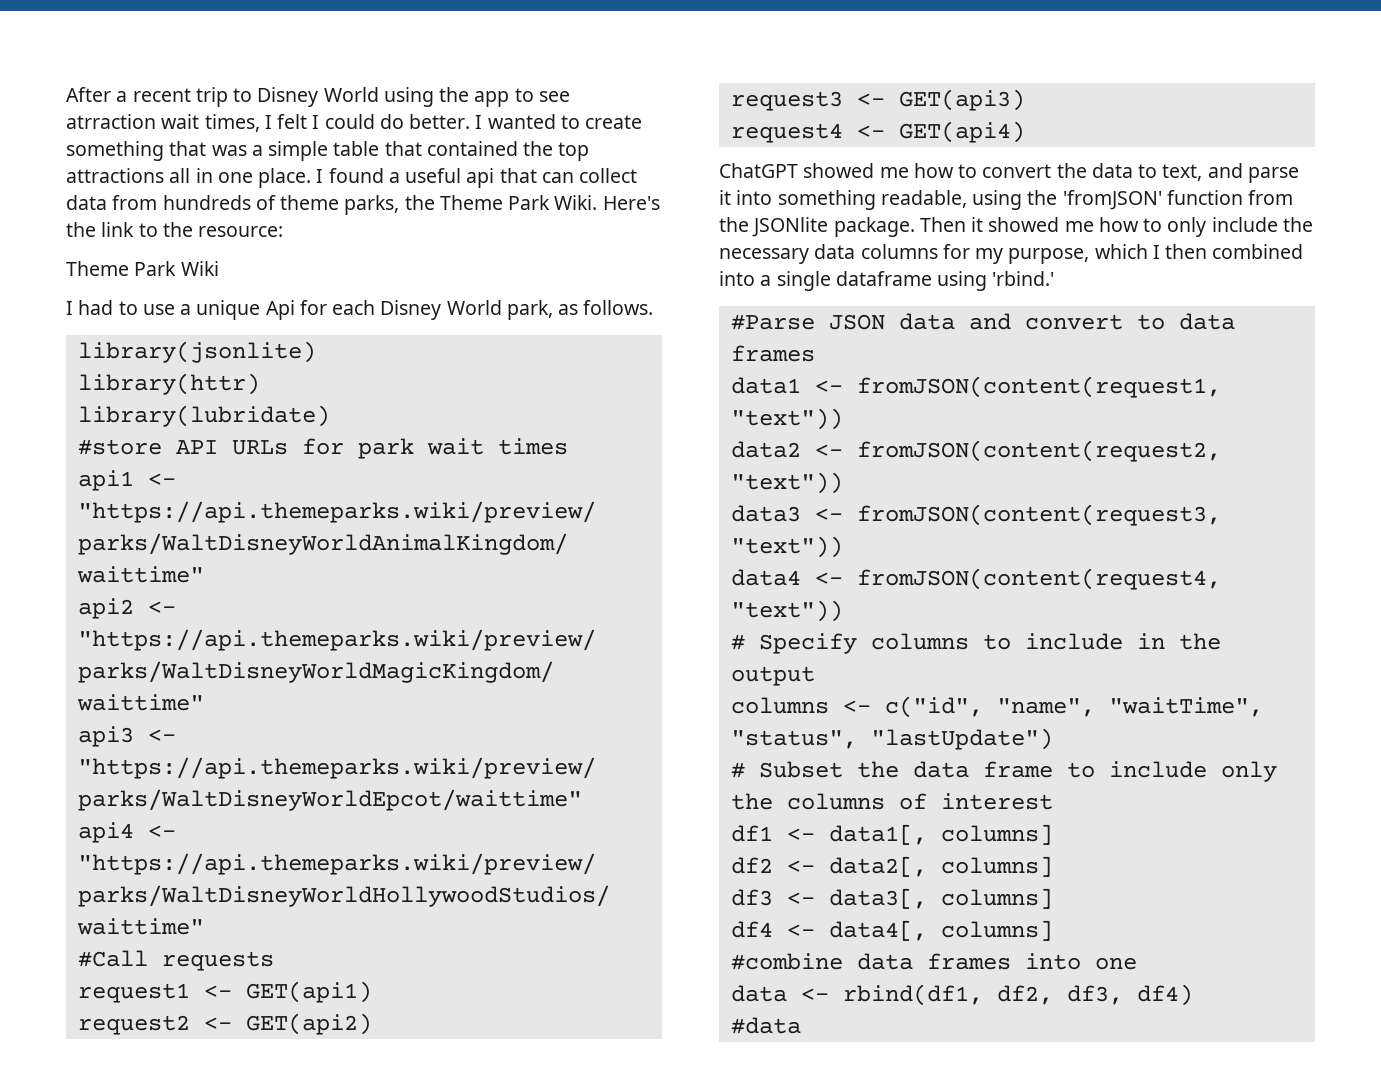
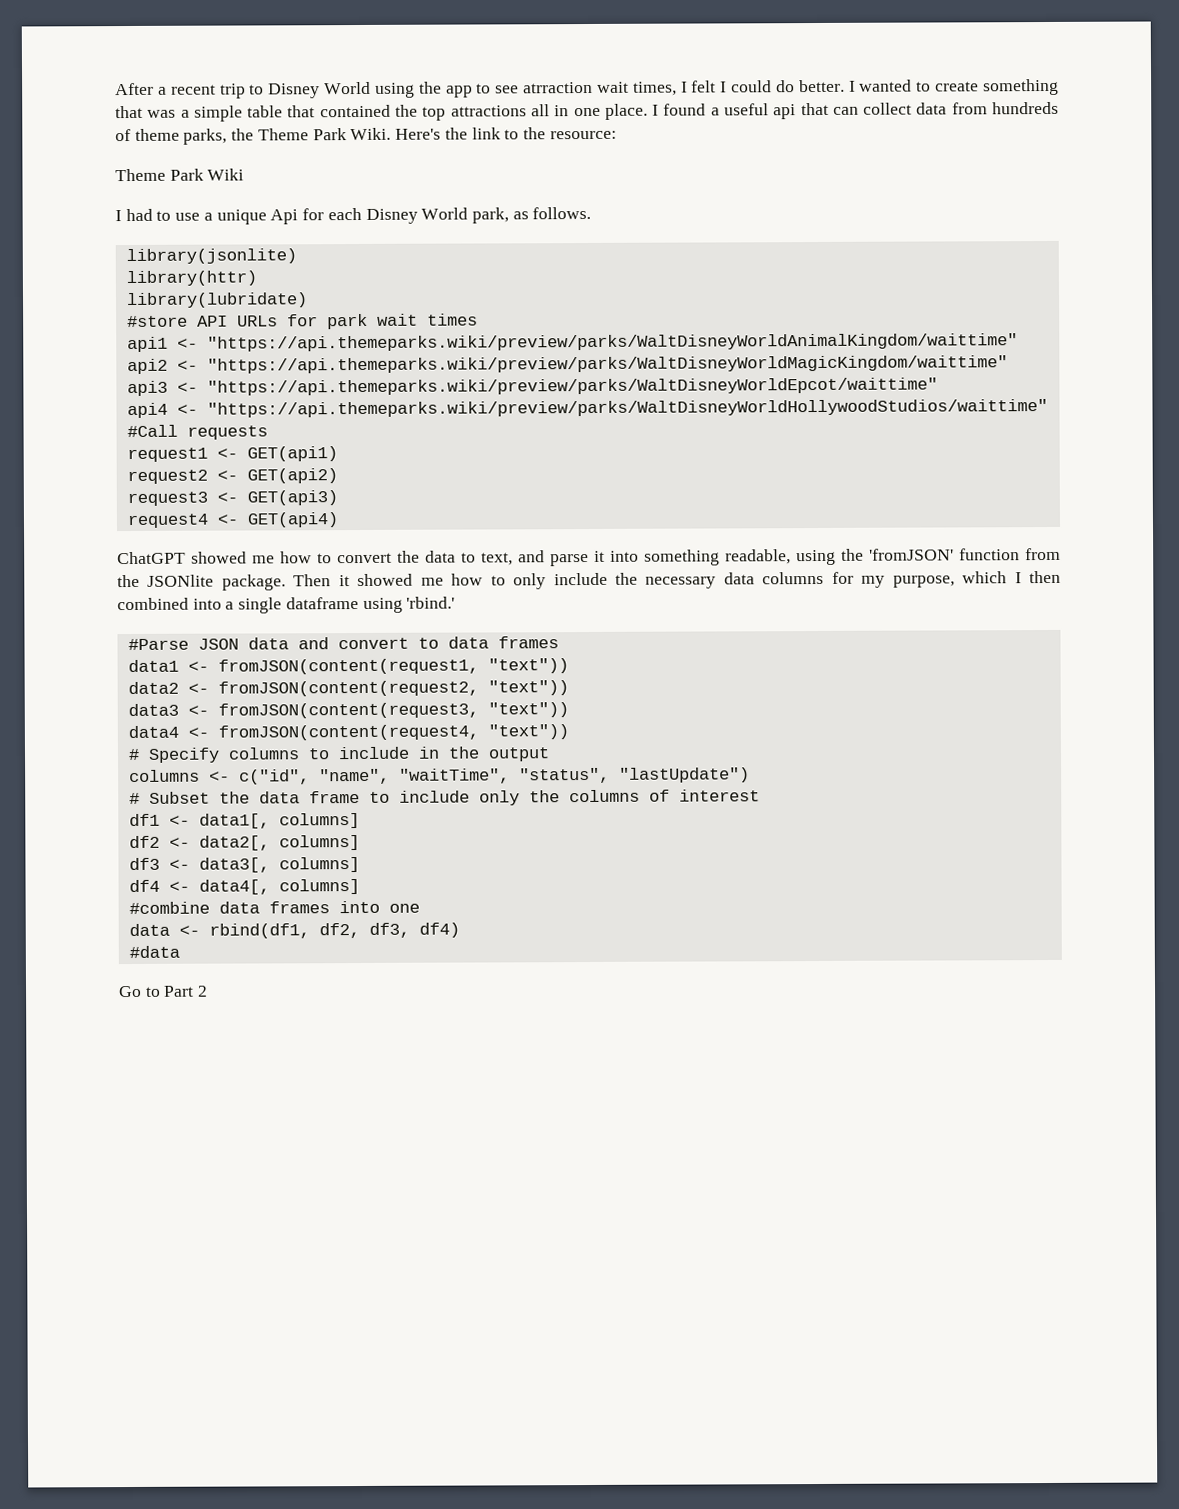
+ Go to Part 2

